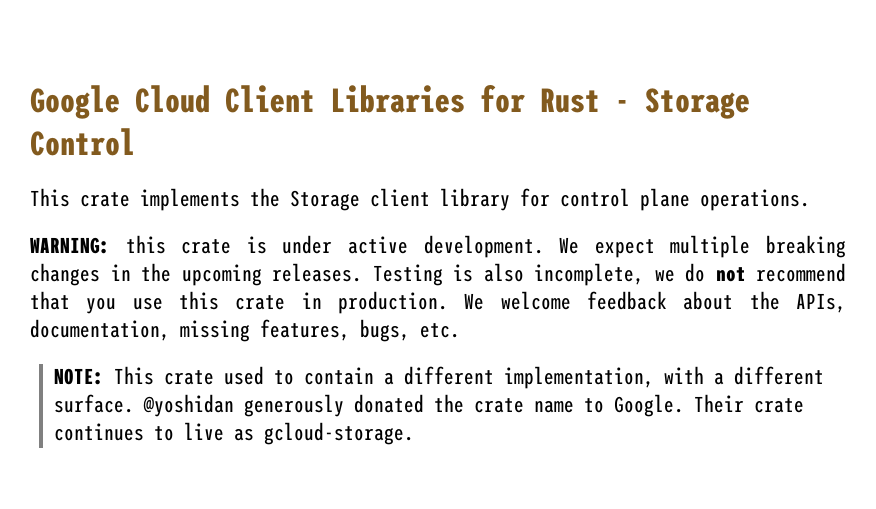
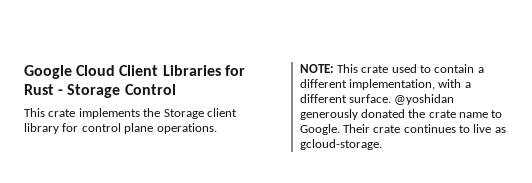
- WARNING: this crate is under active development. We expect multiple breaking changes in the upcoming releases. Testing is also incomplete, we do not recommend that you use this crate in production. We welcome feedback about the APIs, documentation, missing features, bugs, etc.

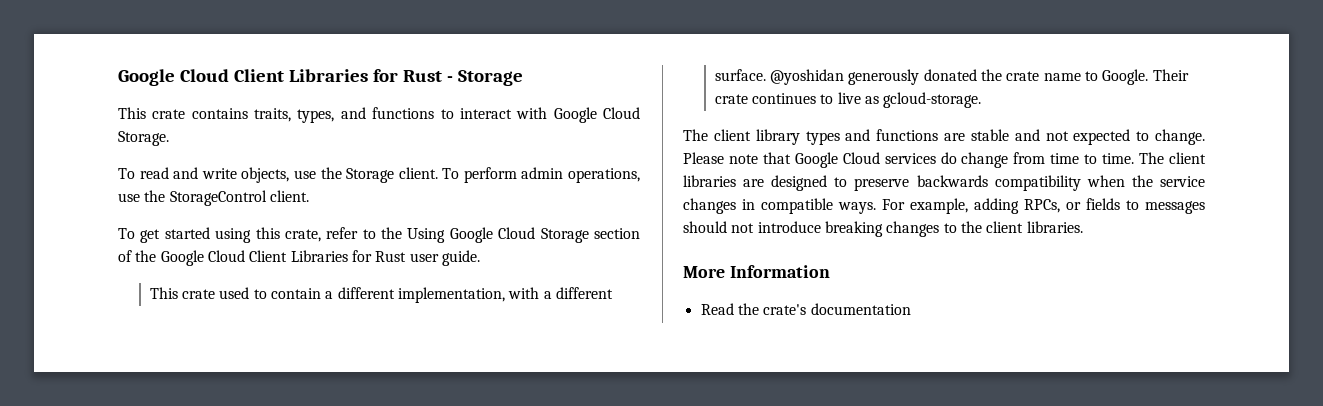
- Google Cloud Client Libraries for Rust - Storage Control
- This crate implements the Storage client library for control plane operations.
- NOTE: This crate used to contain a different implementation, with a different surface.
+ Google Cloud Client Libraries for Rust - Storage
+ This crate contains traits, types, and functions to interact with Google Cloud Storage.
+ To read and write objects, use the Storage client. To perform admin operations, use the StorageControl client.
+ To get started using this crate, refer to the Using Google Cloud Storage section of the Google Cloud Client Libraries for Rust user guide.
+ This crate used to contain a different implementation, with a different surface.
+ The client library types and functions are stable and not expected to change. Please note that Google Cloud services do change from time to time. The client libraries are designed to preserve backwards compatibility when the service changes in compatible ways. For example, adding RPCs, or fields to messages should not introduce breaking changes to the client libraries.
+ More Information
+ Read the crate's documentation

